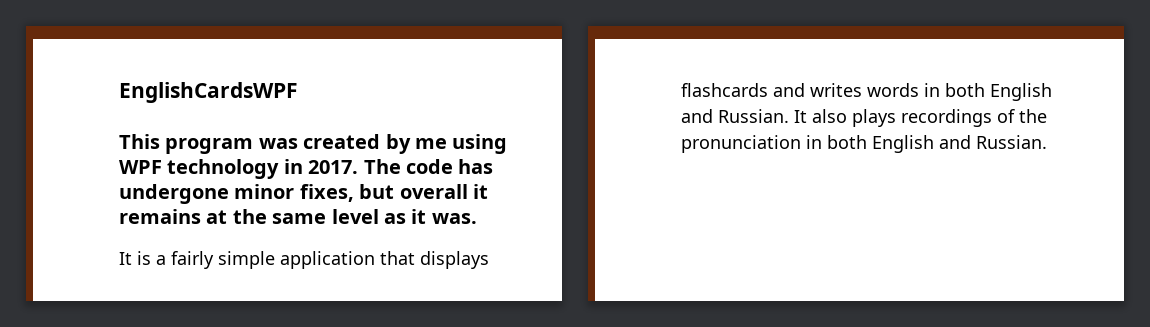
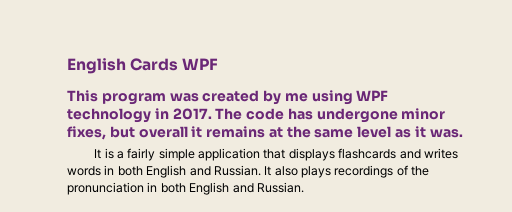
- EnglishCardsWPF
+ English Cards WPF

